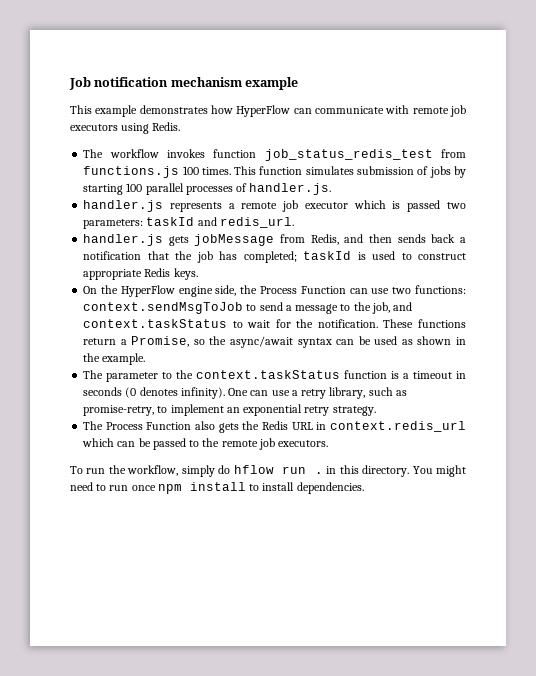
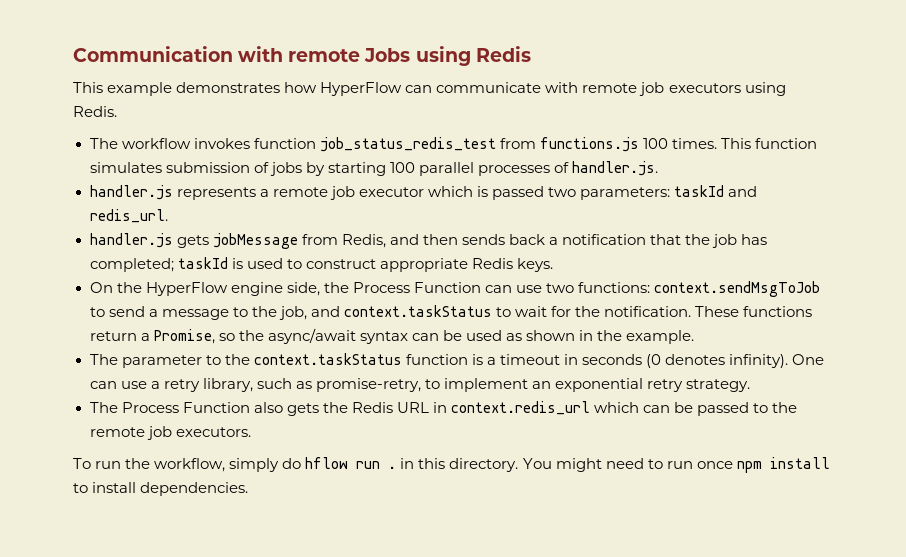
- Job notification mechanism example
+ Communication with remote Jobs using Redis

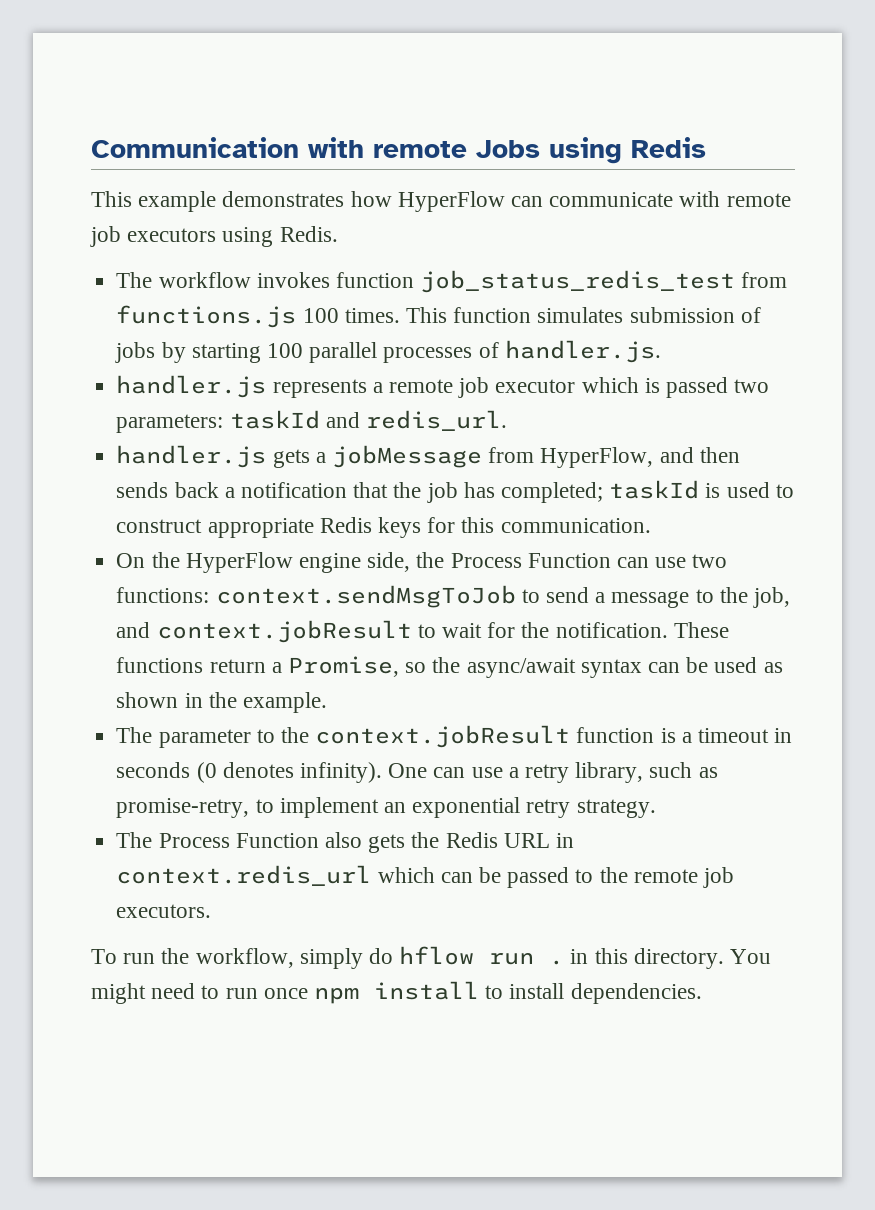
- handler.js gets jobMessage from Redis, and then sends back a notification that the job has completed; taskId is used to construct appropriate Redis keys.
+ handler.js gets a jobMessage from HyperFlow, and then sends back a notification that the job has completed; taskId is used to construct appropriate Redis keys for this communication.
- On the HyperFlow engine side, the Process Function can use two functions: context.sendMsgToJob to send a message to the job, and context.taskStatus to wait for the notification.
+ On the HyperFlow engine side, the Process Function can use two functions: context.sendMsgToJob to send a message to the job, and context.jobResult to wait for the notification.
- The parameter to the context.taskStatus function is a timeout in seconds (0 denotes infinity).
+ The parameter to the context.jobResult function is a timeout in seconds (0 denotes infinity).

